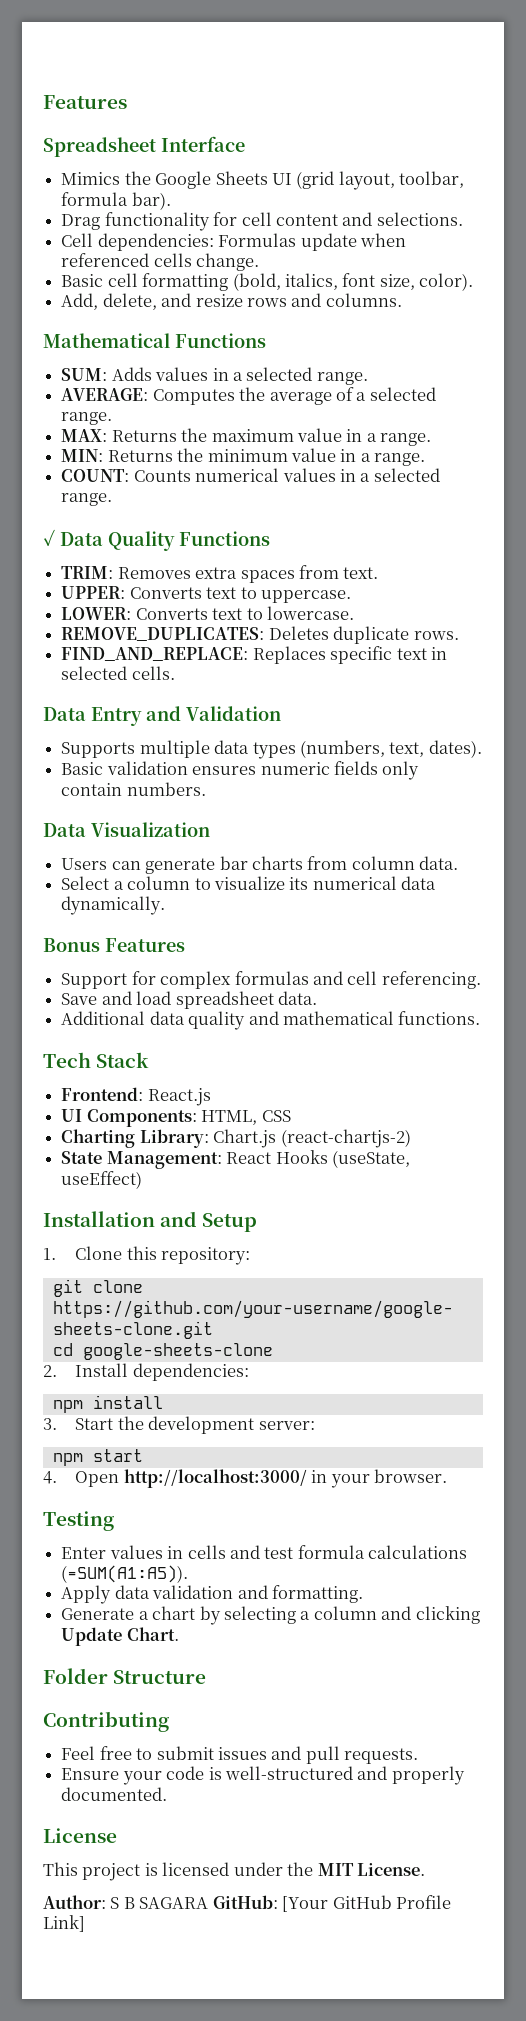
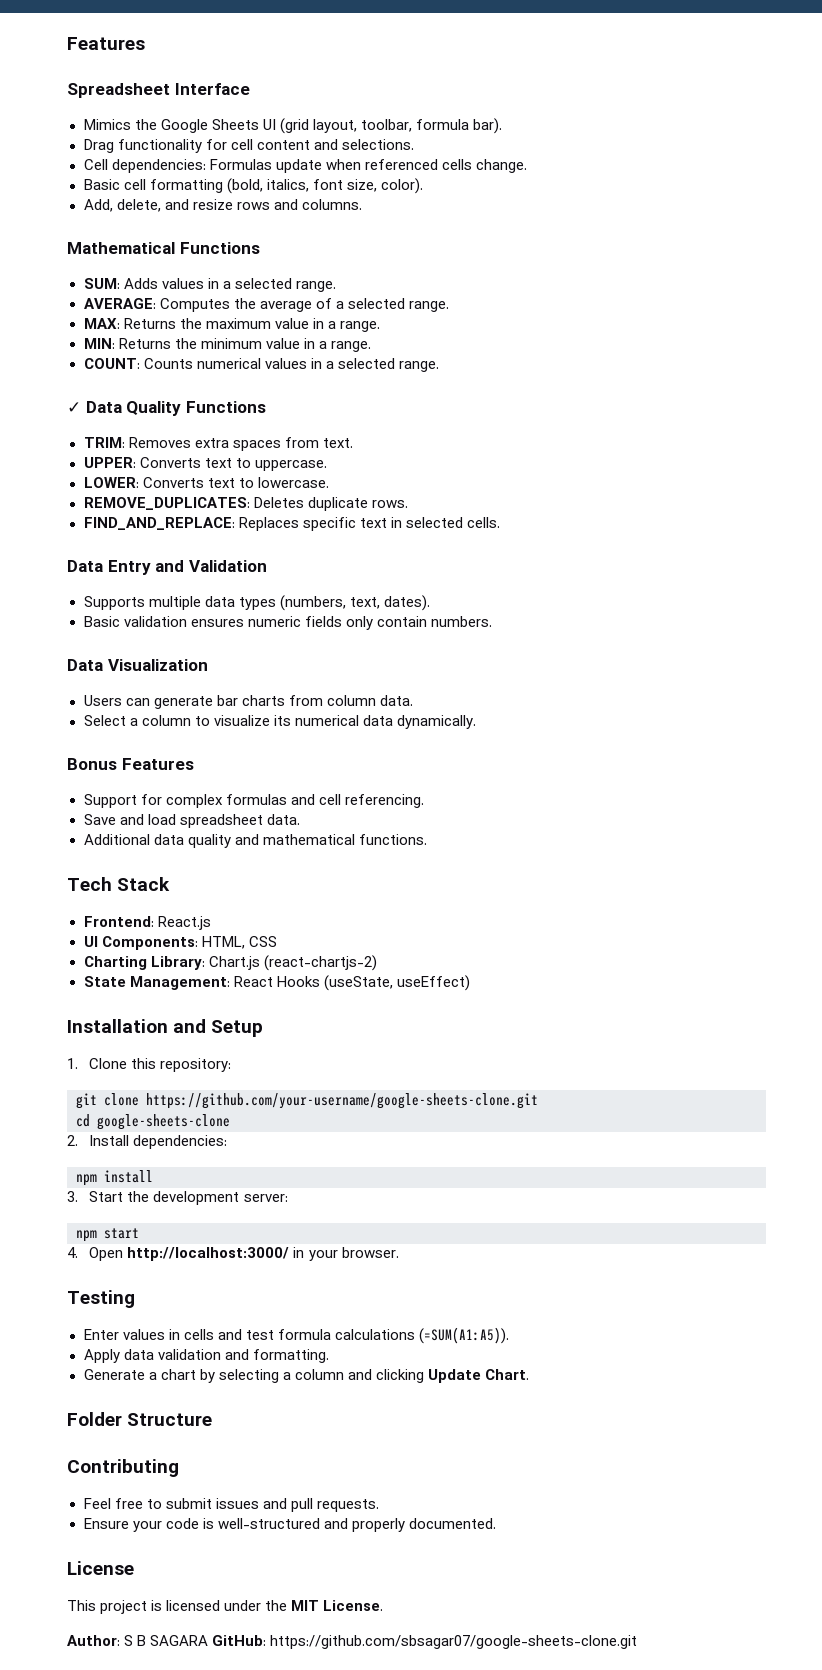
- Author: S B SAGARA GitHub: [Your GitHub Profile Link]
+ Author: S B SAGARA GitHub: https://github.com/sbsagar07/google-sheets-clone.git

